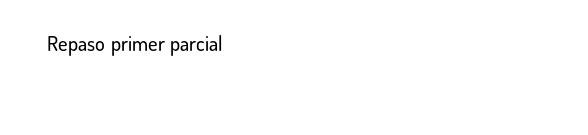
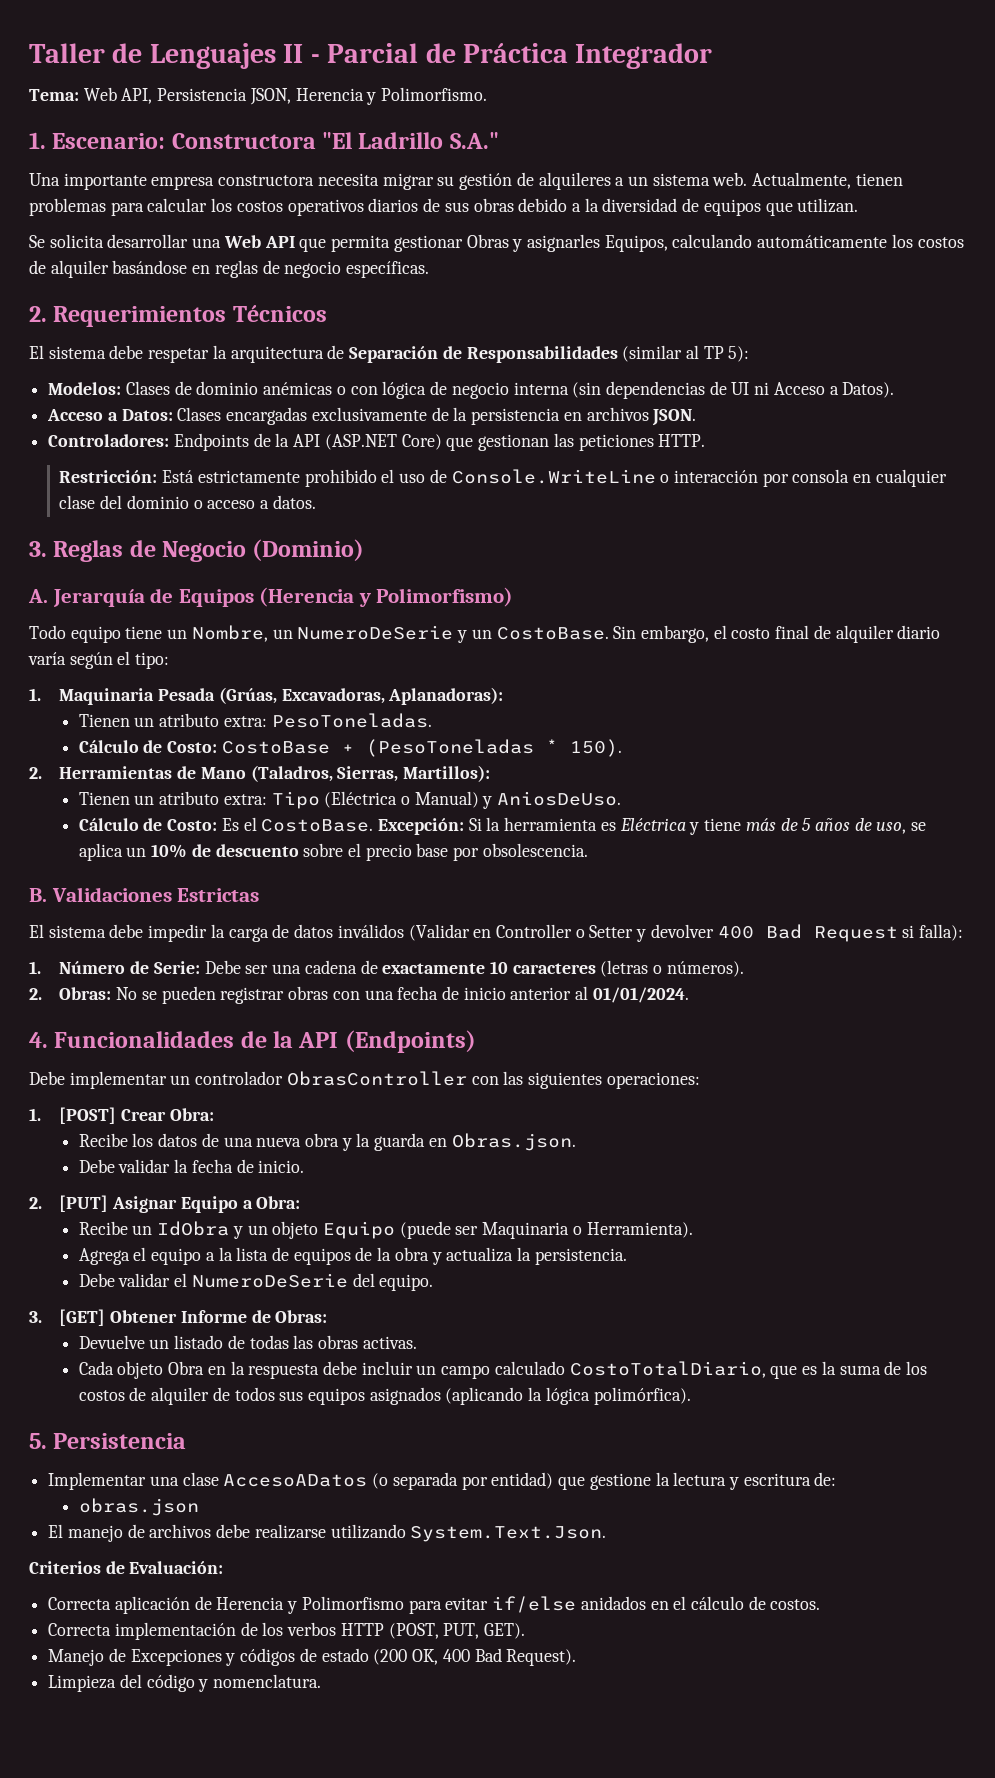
- Repaso primer parcial
+ Taller de Lenguajes II - Parcial de Práctica Integrador
+ Tema: Web API, Persistencia JSON, Herencia y Polimorfismo.
+ 1. Escenario: Constructora "El Ladrillo S.A."
+ Una importante empresa constructora necesita migrar su gestión de alquileres a un sistema web. Actualmente, tienen problemas para calcular los costos operativos diarios de sus obras debido a la diversidad de equipos que utilizan.
+ Se solicita desarrollar una Web API que permita gestionar Obras y asignarles Equipos, calculando automáticamente los costos de alquiler basándose en reglas de negocio específicas.
+ 2. Requerimientos Técnicos
+ El sistema debe respetar la arquitectura de Separación de Responsabilidades (similar al TP 5):
+ Modelos: Clases de dominio anémicas o con lógica de negocio interna (sin dependencias de UI ni Acceso a Datos).
+ Acceso a Datos: Clases encargadas exclusivamente de la persistencia en archivos JSON.
+ Controladores: Endpoints de la API (ASP.NET Core) que gestionan las peticiones HTTP.
+ Restricción: Está estrictamente prohibido el uso de Console.WriteLine o interacción por consola en cualquier clase del dominio o acceso a datos.
+ 3. Reglas de Negocio (Dominio)
+ A. Jerarquía de Equipos (Herencia y Polimorfismo)
+ Todo equipo tiene un Nombre, un NumeroDeSerie y un CostoBase. Sin embargo, el costo final de alquiler diario varía según el tipo:
+ 1. Maquinaria Pesada (Grúas, Excavadoras, Aplanadoras):
+ Tienen un atributo extra: PesoToneladas.
+ Cálculo de Costo: CostoBase + (PesoToneladas * 150).
+ 2. Herramientas de Mano (Taladros, Sierras, Martillos):
+ Tienen un atributo extra: Tipo (Eléctrica o Manual) y AniosDeUso.
+ Cálculo de Costo: Es el CostoBase. Excepción: Si la herramienta es Eléctrica y tiene más de 5 años de uso, se aplica un 10% de descuento sobre el precio base por obsolescencia.
+ B. Validaciones Estrictas
+ El sistema debe impedir la carga de datos inválidos (Validar en Controller o Setter y devolver 400 Bad Request si falla):
+ 1. Número de Serie: Debe ser una cadena de exactamente 10 caracteres (letras o números).
+ 2. Obras: No se pueden registrar obras con una fecha de inicio anterior al 01/01/2024.
+ 4. Funcionalidades de la API (Endpoints)
+ Debe implementar un controlador ObrasController con las siguientes operaciones:
+ 1. [POST] Crear Obra:
+ Recibe los datos de una nueva obra y la guarda en Obras.json.
+ Debe validar la fecha de inicio.
+ 2. [PUT] Asignar Equipo a Obra:
+ Recibe un IdObra y un objeto Equipo (puede ser Maquinaria o Herramienta).
+ Agrega el equipo a la lista de equipos de la obra y actualiza la persistencia.
+ Debe validar el NumeroDeSerie del equipo.
+ 3. [GET] Obtener Informe de Obras:
+ Devuelve un listado de todas las obras activas.
+ Cada objeto Obra en la respuesta debe incluir un campo calculado CostoTotalDiario, que es la suma de los costos de alquiler de todos sus equipos asignados (aplicando la lógica polimórfica).
+ 5. Persistencia
+ Implementar una clase AccesoADatos (o separada por entidad) que gestione la lectura y escritura de:
+ obras.json
+ El manejo de archivos debe realizarse utilizando System.Text.Json.
+ Criterios de Evaluación:
+ Correcta aplicación de Herencia y Polimorfismo para evitar if/else anidados en el cálculo de costos.
+ Correcta implementación de los verbos HTTP (POST, PUT, GET).
+ Manejo de Excepciones y códigos de estado (200 OK, 400 Bad Request).
+ Limpieza del código y nomenclatura.

